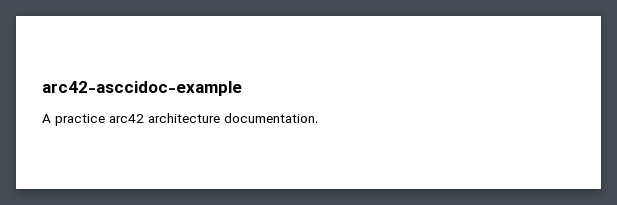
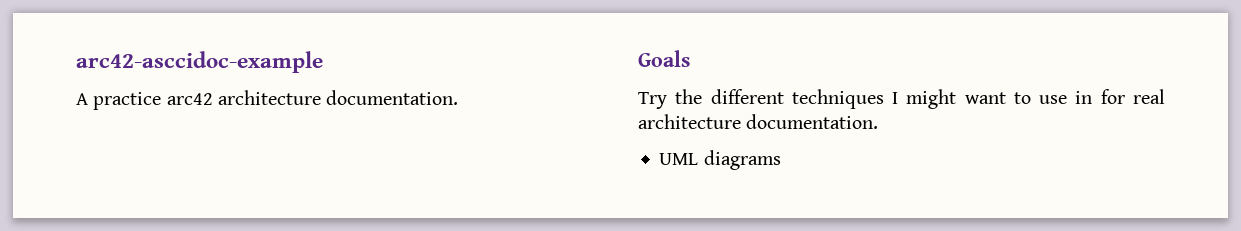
+ Goals
+ Try the different techniques I might want to use in for real architecture documentation.
+ UML diagrams

